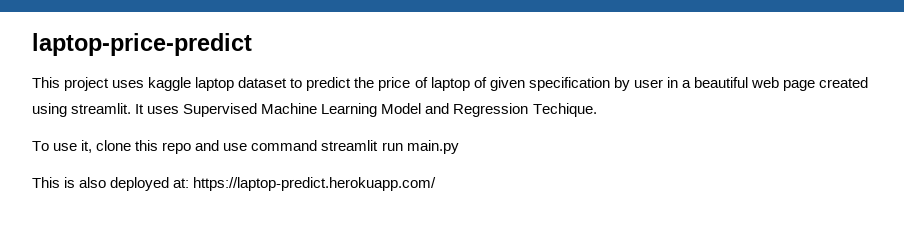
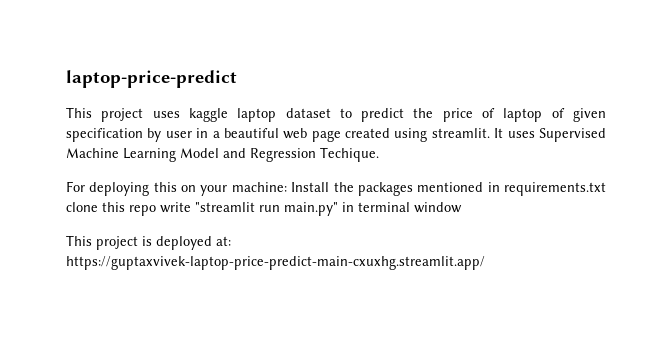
- To use it, clone this repo and use command streamlit run main.py
- This is also deployed at: https://laptop-predict.herokuapp.com/
+ For deploying this on your machine: Install the packages mentioned in requirements.txt clone this repo write "streamlit run main.py" in terminal window
+ This project is deployed at: https://guptaxvivek-laptop-price-predict-main-cxuxhg.streamlit.app/

